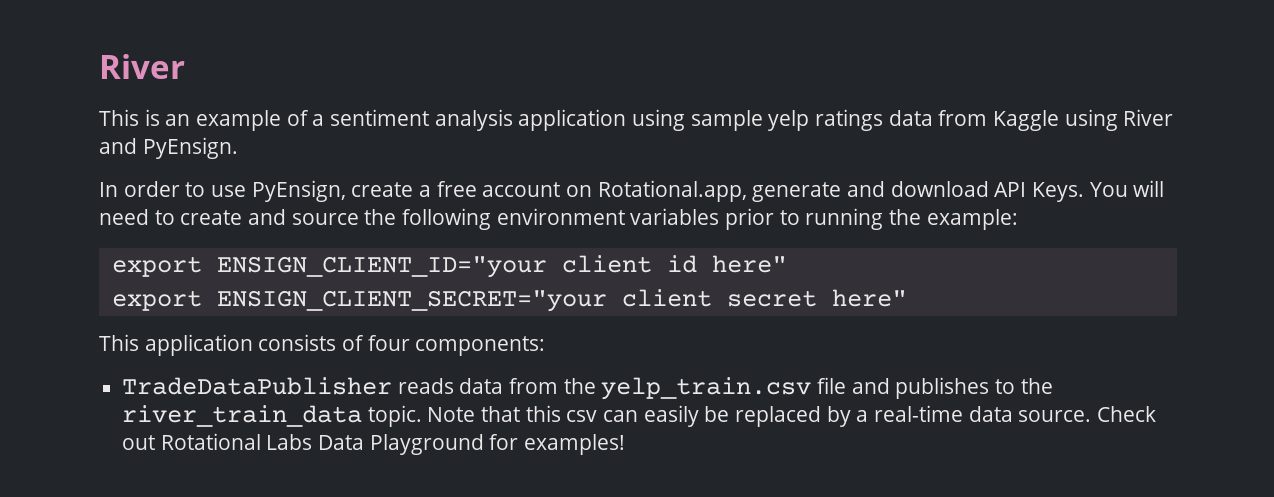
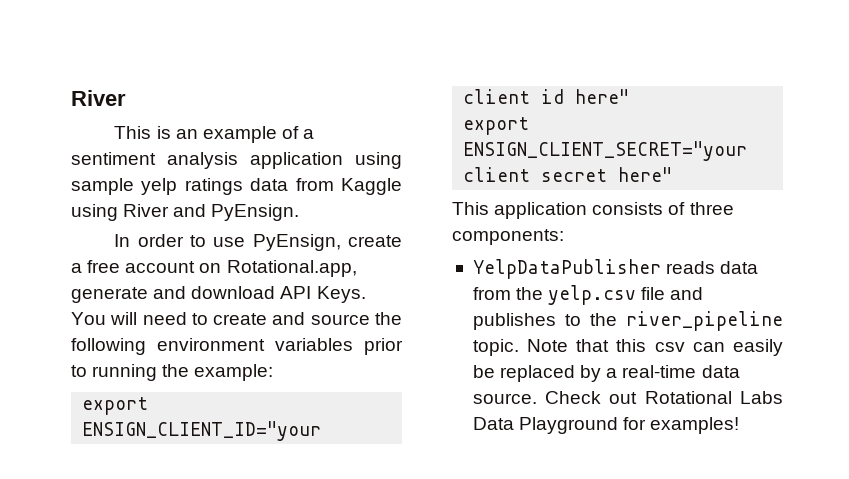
- This application consists of four components:
+ This application consists of three components:
- TradeDataPublisher reads data from the yelp_train.csv file and publishes to the river_train_data topic.
+ YelpDataPublisher reads data from the yelp.csv file and publishes to the river_pipeline topic.

